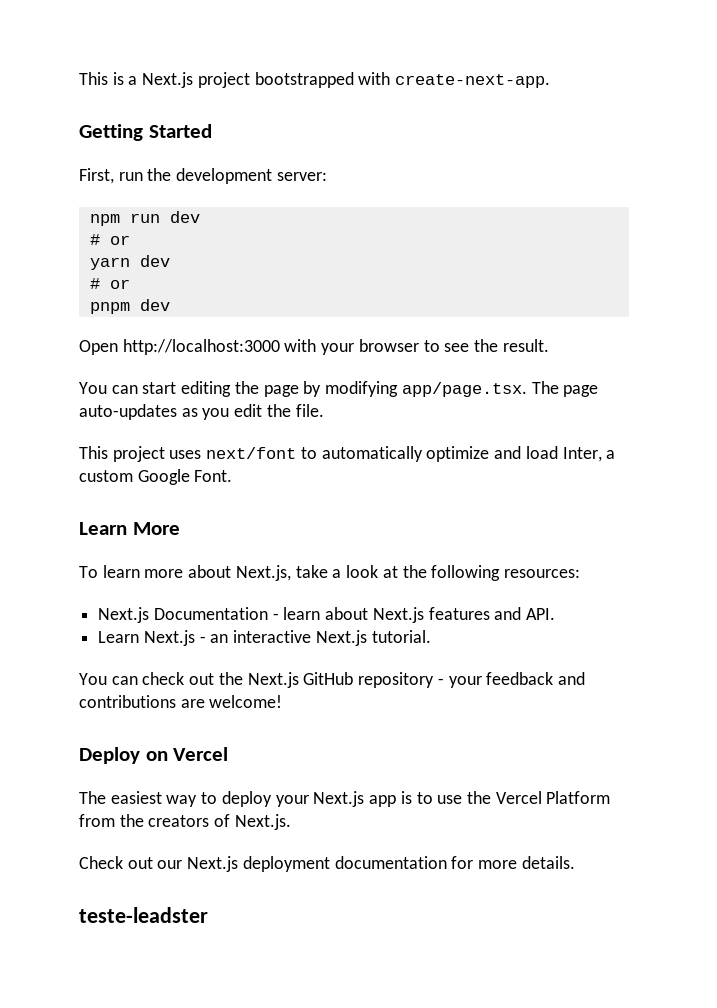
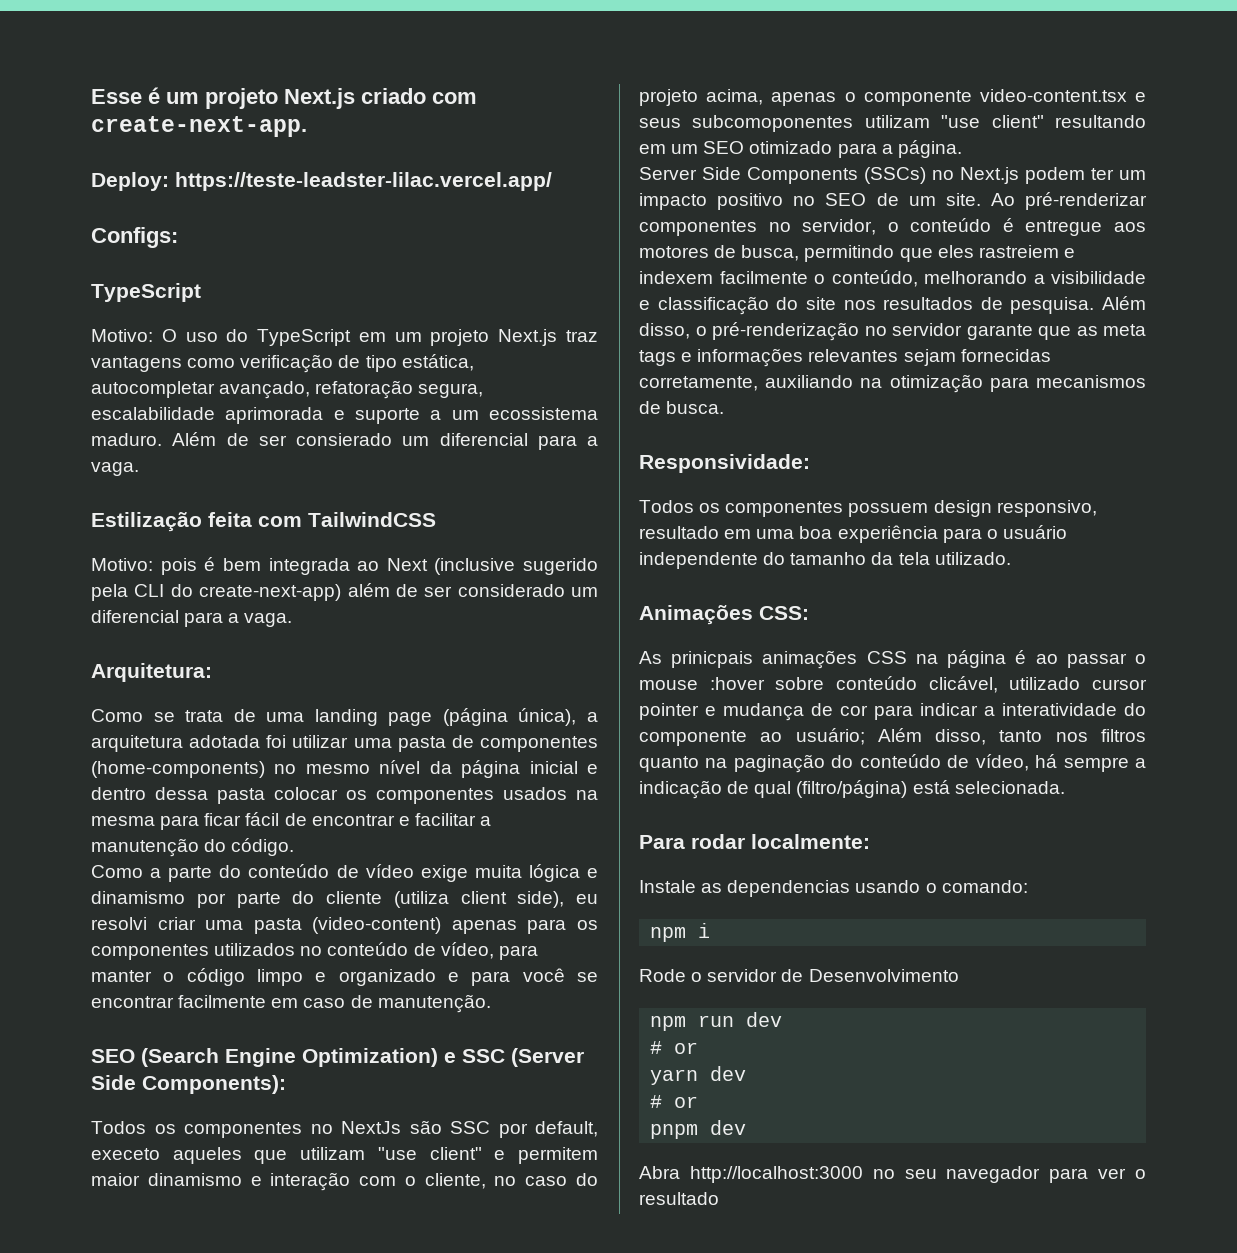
- This is a Next.js project bootstrapped with create-next-app.
- Getting Started
- First, run the development server:
+ Esse é um projeto Next.js criado com create-next-app.
+ Deploy: https://teste-leadster-lilac.vercel.app/
+ Configs:
+ TypeScript
+ Motivo: O uso do TypeScript em um projeto Next.js traz vantagens como verificação de tipo estática, autocompletar avançado, refatoração segura, escalabilidade aprimorada e suporte a um ecossistema maduro. Além de ser consierado um diferencial para a vaga.
+ Estilização feita com TailwindCSS
+ Motivo: pois é bem integrada ao Next (inclusive sugerido pela CLI do create-next-app) além de ser considerado um diferencial para a vaga.
+ Arquitetura:
+ Como se trata de uma landing page (página única), a arquitetura adotada foi utilizar uma pasta de componentes (home-components) no mesmo nível da página inicial e dentro dessa pasta colocar os componentes usados na mesma para ficar fácil de encontrar e facilitar a manutenção do código.
+ Como a parte do conteúdo de vídeo exige muita lógica e dinamismo por parte do cliente (utiliza client side), eu resolvi criar uma pasta (video-content) apenas para os componentes utilizados no conteúdo de vídeo, para manter o código limpo e organizado e para você se encontrar facilmente em caso de manutenção.
+ SEO (Search Engine Optimization) e SSC (Server Side Components):
+ Todos os componentes no NextJs são SSC por default, execeto aqueles que utilizam "use client" e permitem maior dinamismo e interação com o cliente, no caso do projeto acima, apenas o componente video-content.tsx e seus subcomoponentes utilizam "use client" resultando em um SEO otimizado para a página.
+ Server Side Components (SSCs) no Next.js podem ter um impacto positivo no SEO de um site. Ao pré-renderizar componentes no servidor, o conteúdo é entregue aos motores de busca, permitindo que eles rastreiem e indexem facilmente o conteúdo, melhorando a visibilidade e classificação do site nos resultados de pesquisa. Além disso, o pré-renderização no servidor garante que as meta tags e informações relevantes sejam fornecidas corretamente, auxiliando na otimização para mecanismos de busca.
+ Responsividade:
+ Todos os componentes possuem design responsivo, resultado em uma boa experiência para o usuário independente do tamanho da tela utilizado.
+ Animações CSS:
+ As prinicpais animações CSS na página é ao passar o mouse :hover sobre conteúdo clicável, utilizado cursor pointer e mudança de cor para indicar a interatividade do componente ao usuário; Além disso, tanto nos filtros quanto na paginação do conteúdo de vídeo, há sempre a indicação de qual (filtro/página) está selecionada.
+ Para rodar localmente:
+ Instale as dependencias usando o comando:
+ npm i
+ Rode o servidor de Desenvolvimento
- Open http://localhost:3000 with your browser to see the result.
- You can start editing the page by modifying app/page.tsx. The page auto-updates as you edit the file.
- This project uses next/font to automatically optimize and load Inter, a custom Google Font.
- Learn More
- To learn more about Next.js, take a look at the following resources:
- Next.js Documentation - learn about Next.js features and API.
- Learn Next.js - an interactive Next.js tutorial.
- You can check out the Next.js GitHub repository - your feedback and contributions are welcome!
- Deploy on Vercel
- The easiest way to deploy your Next.js app is to use the Vercel Platform from the creators of Next.js.
- Check out our Next.js deployment documentation for more details.
- teste-leadster
+ Abra http://localhost:3000 no seu navegador para ver o resultado

